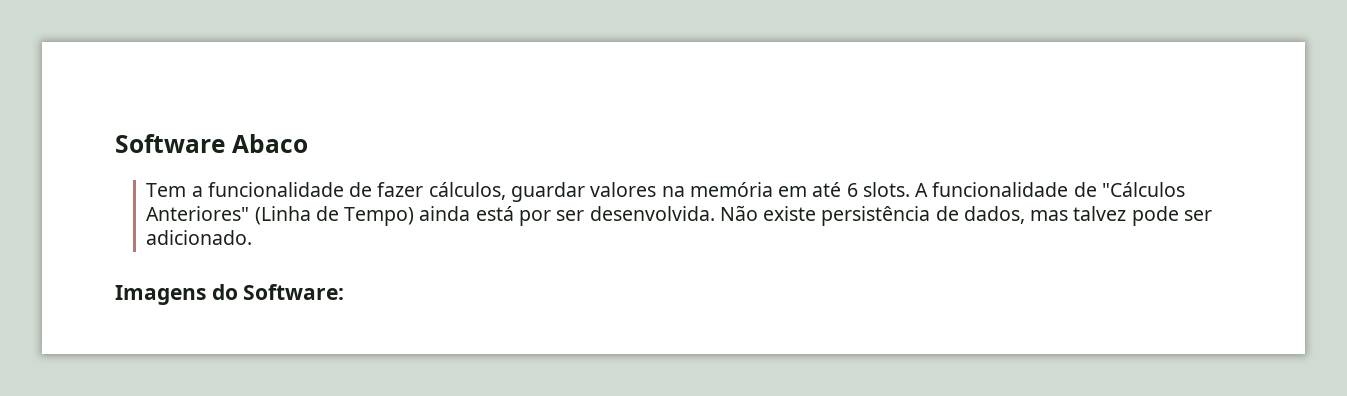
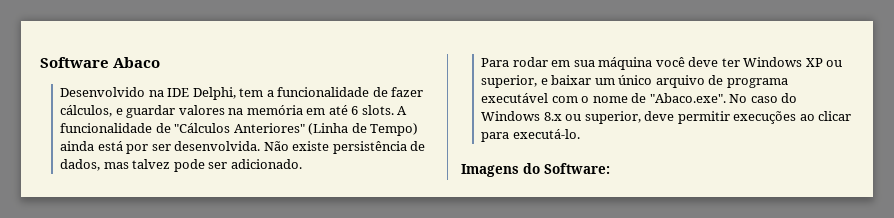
- Tem a funcionalidade de fazer cálculos, guardar valores na memória em até 6 slots.
+ Desenvolvido na IDE Delphi, tem a funcionalidade de fazer cálculos, e guardar valores na memória em até 6 slots.
+ Para rodar em sua máquina você deve ter Windows XP ou superior, e baixar um único arquivo de programa executável com o nome de "Abaco.exe". No caso do Windows 8.x ou superior, deve permitir execuções ao clicar para executá-lo.

